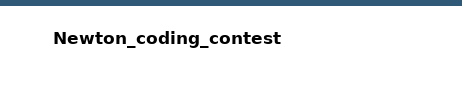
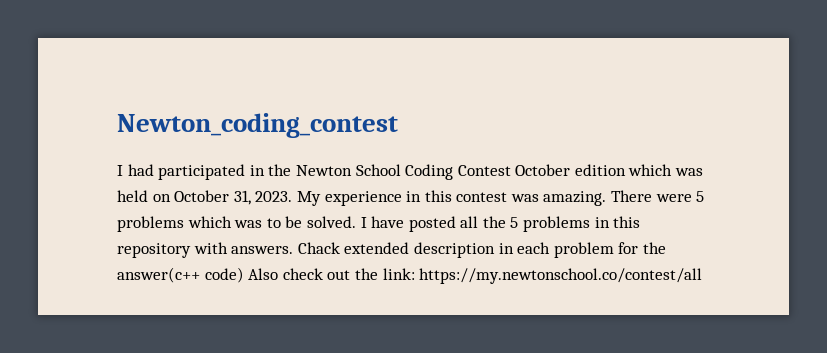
+ I had participated in the Newton School Coding Contest October edition which was held on October 31, 2023. My experience in this contest was amazing. There were 5 problems which was to be solved. I have posted all the 5 problems in this repository with answers. Chack extended description in each problem for the answer(c++ code) Also check out the link: https://my.newtonschool.co/contest/all

